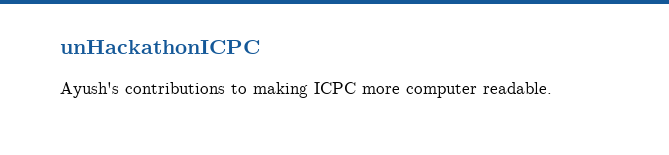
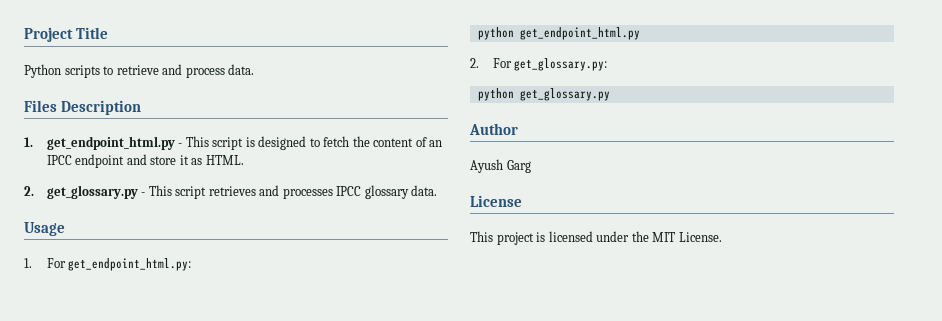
- unHackathonICPC
- Ayush's contributions to making ICPC more computer readable.
+ Project Title
+ Python scripts to retrieve and process data.
+ Files Description
+ 1. get_endpoint_html.py - This script is designed to fetch the content of an IPCC endpoint and store it as HTML.
+ 2. get_glossary.py - This script retrieves and processes IPCC glossary data.
+ Usage
+ 1. For get_endpoint_html.py:
+ python get_endpoint_html.py
+ 2. For get_glossary.py:
+ python get_glossary.py
+ Author
+ Ayush Garg
+ License
+ This project is licensed under the MIT License.

